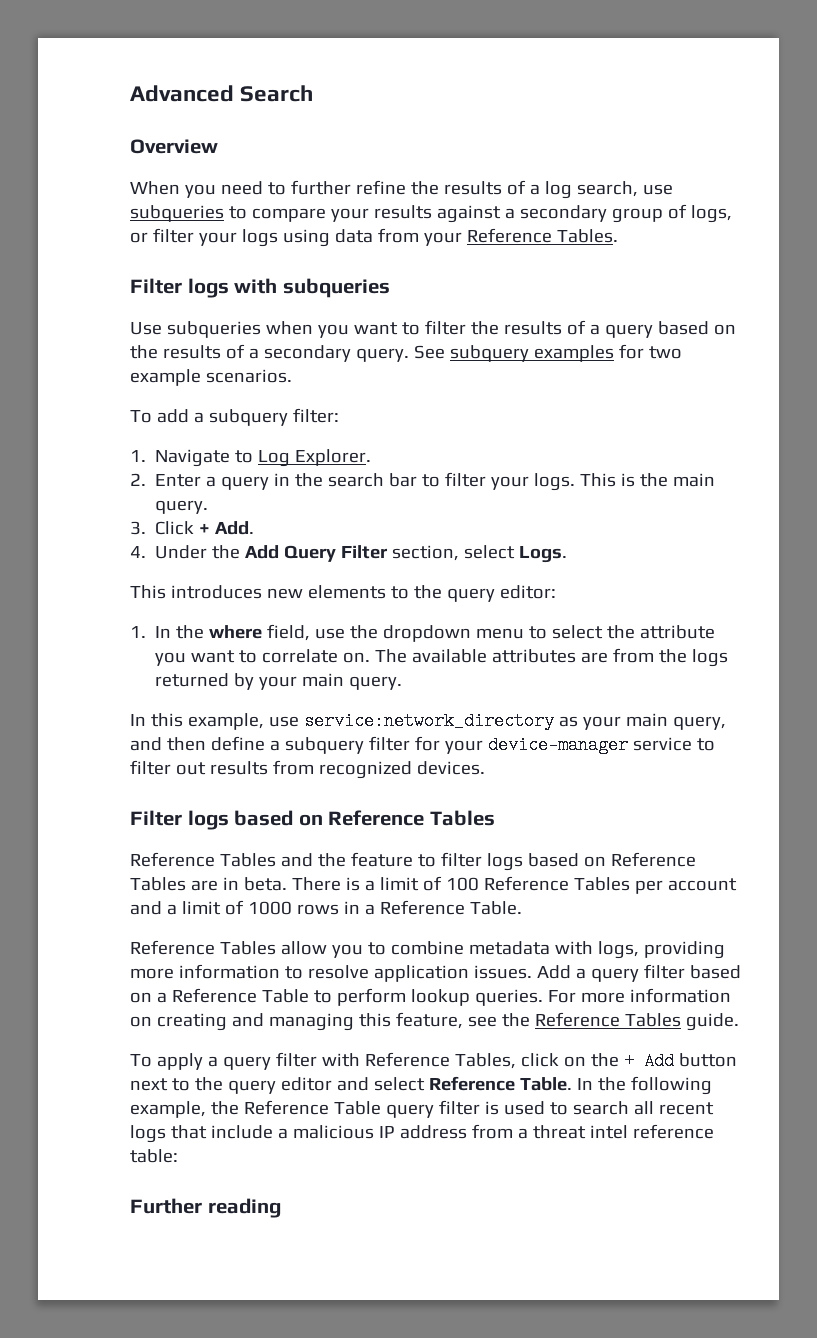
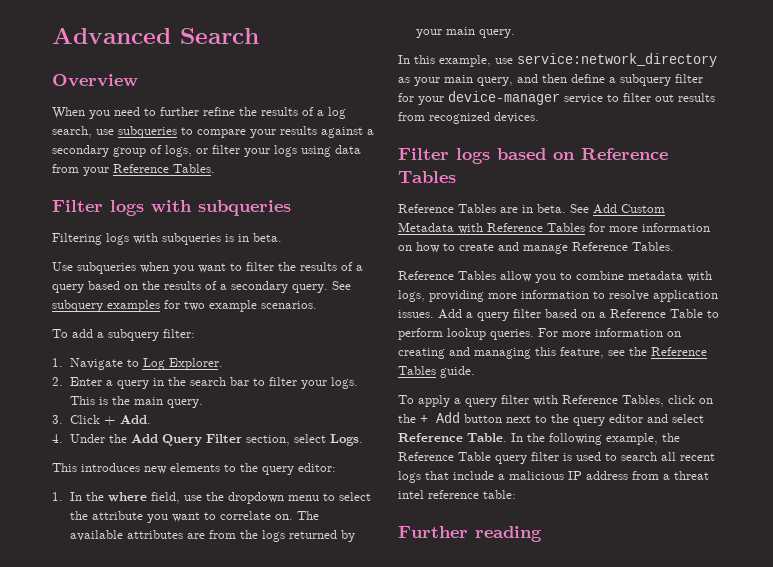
+ Filtering logs with subqueries is in beta.
- Reference Tables and the feature to filter logs based on Reference Tables are in beta. There is a limit of 100 Reference Tables per account and a limit of 1000 rows in a Reference Table.
+ Reference Tables are in beta. See Add Custom Metadata with Reference Tables for more information on how to create and manage Reference Tables.

